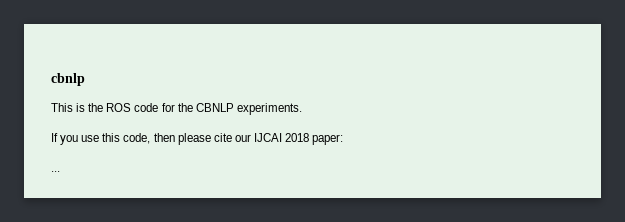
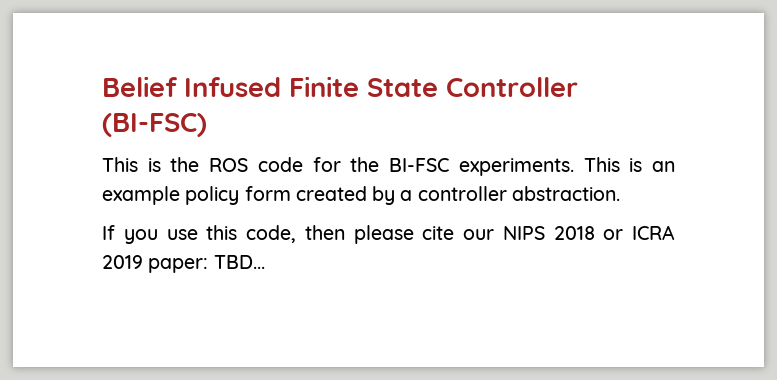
- cbnlp
+ Belief Infused Finite State Controller (BI-FSC)
- This is the ROS code for the CBNLP experiments.
+ This is the ROS code for the BI-FSC experiments. This is an example policy form created by a controller abstraction.
- If you use this code, then please cite our IJCAI 2018 paper:
- ...
+ If you use this code, then please cite our NIPS 2018 or ICRA 2019 paper: TBD...

